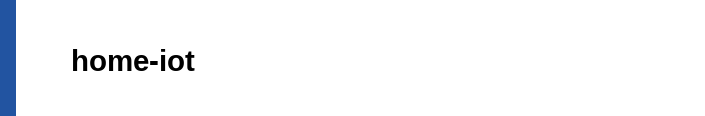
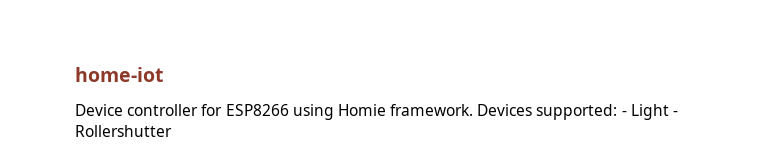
+ Device controller for ESP8266 using Homie framework. Devices supported: - Light - Rollershutter

